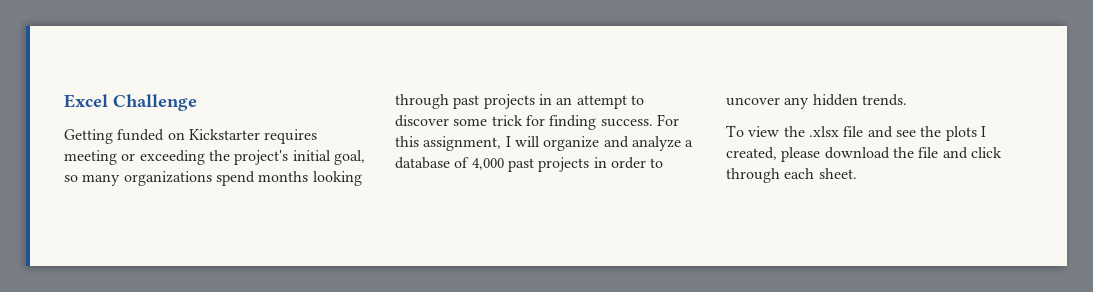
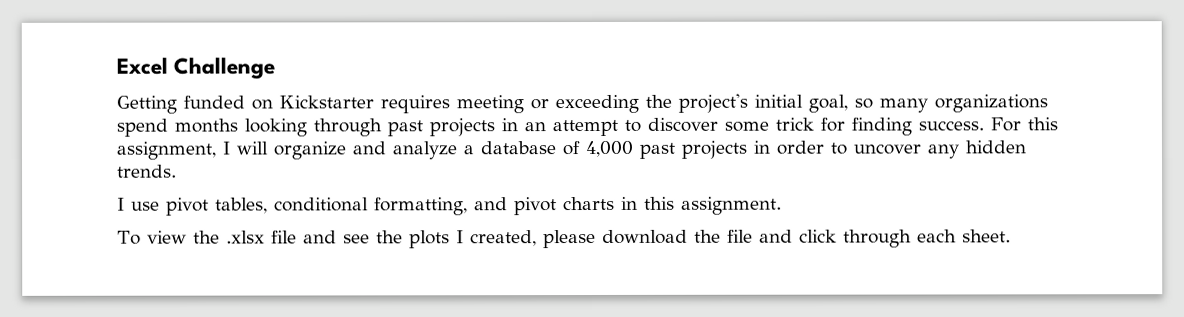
+ I use pivot tables, conditional formatting, and pivot charts in this assignment.

